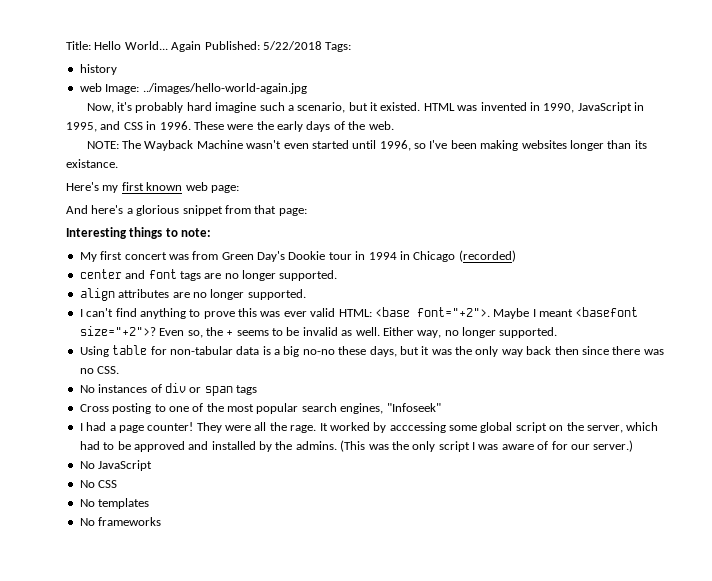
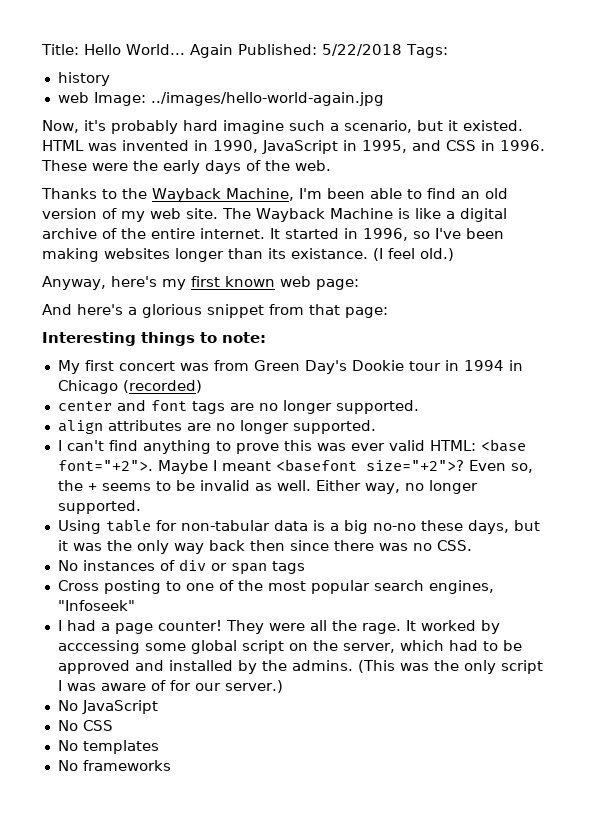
- NOTE: The Wayback Machine wasn't even started until 1996, so I've been making websites longer than its existance.
- Here's my first known web page:
+ Thanks to the Wayback Machine, I'm been able to find an old version of my web site. The Wayback Machine is like a digital archive of the entire internet. It started in 1996, so I've been making websites longer than its existance. (I feel old.)
+ Anyway, here's my first known web page:

